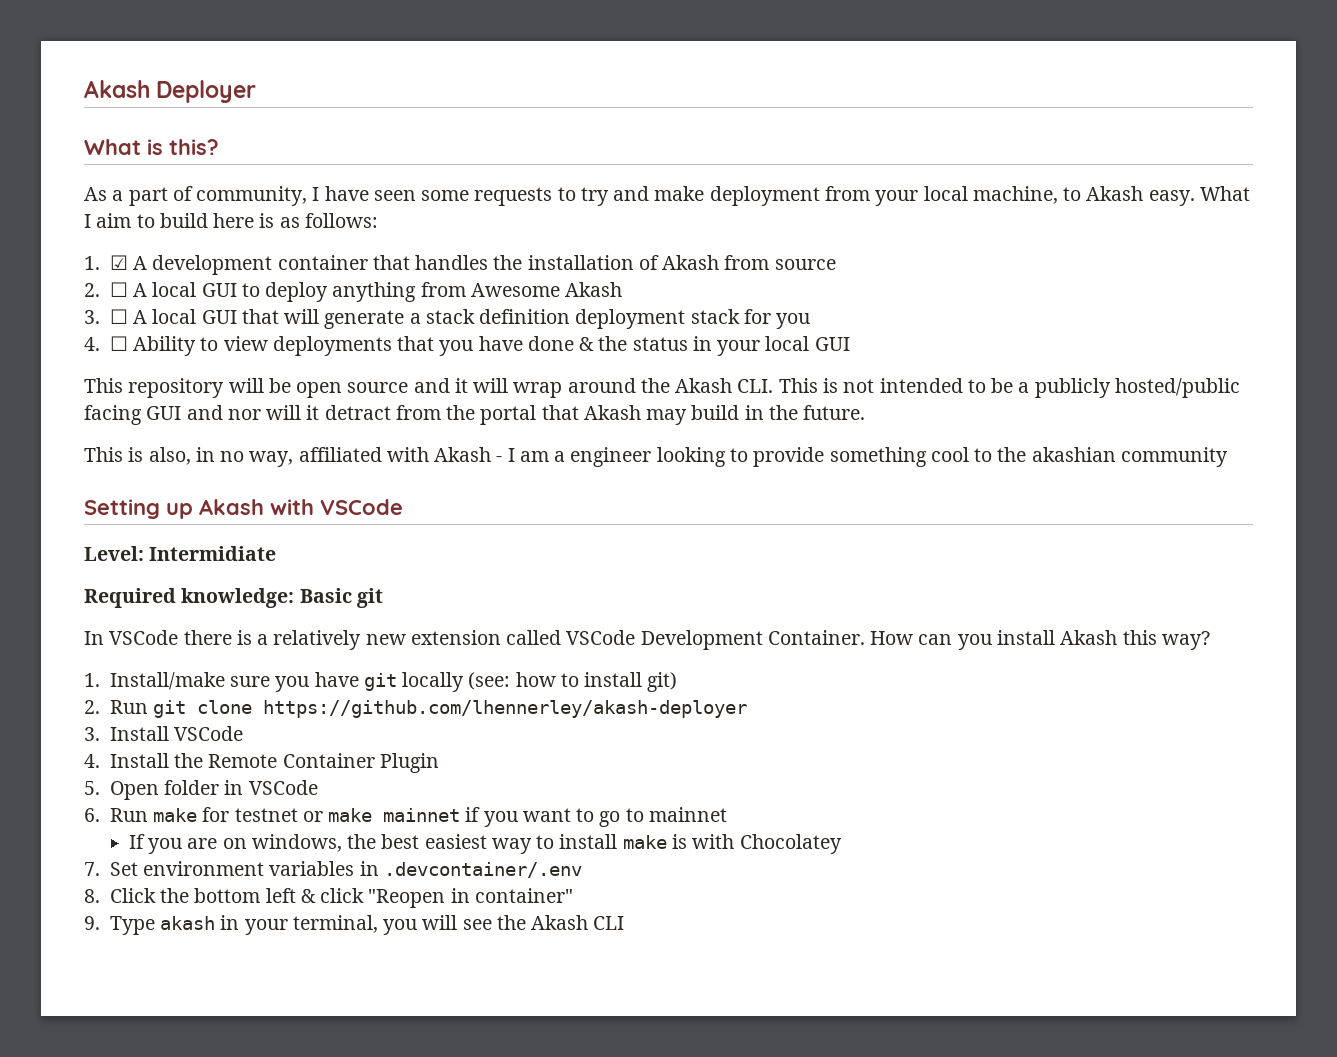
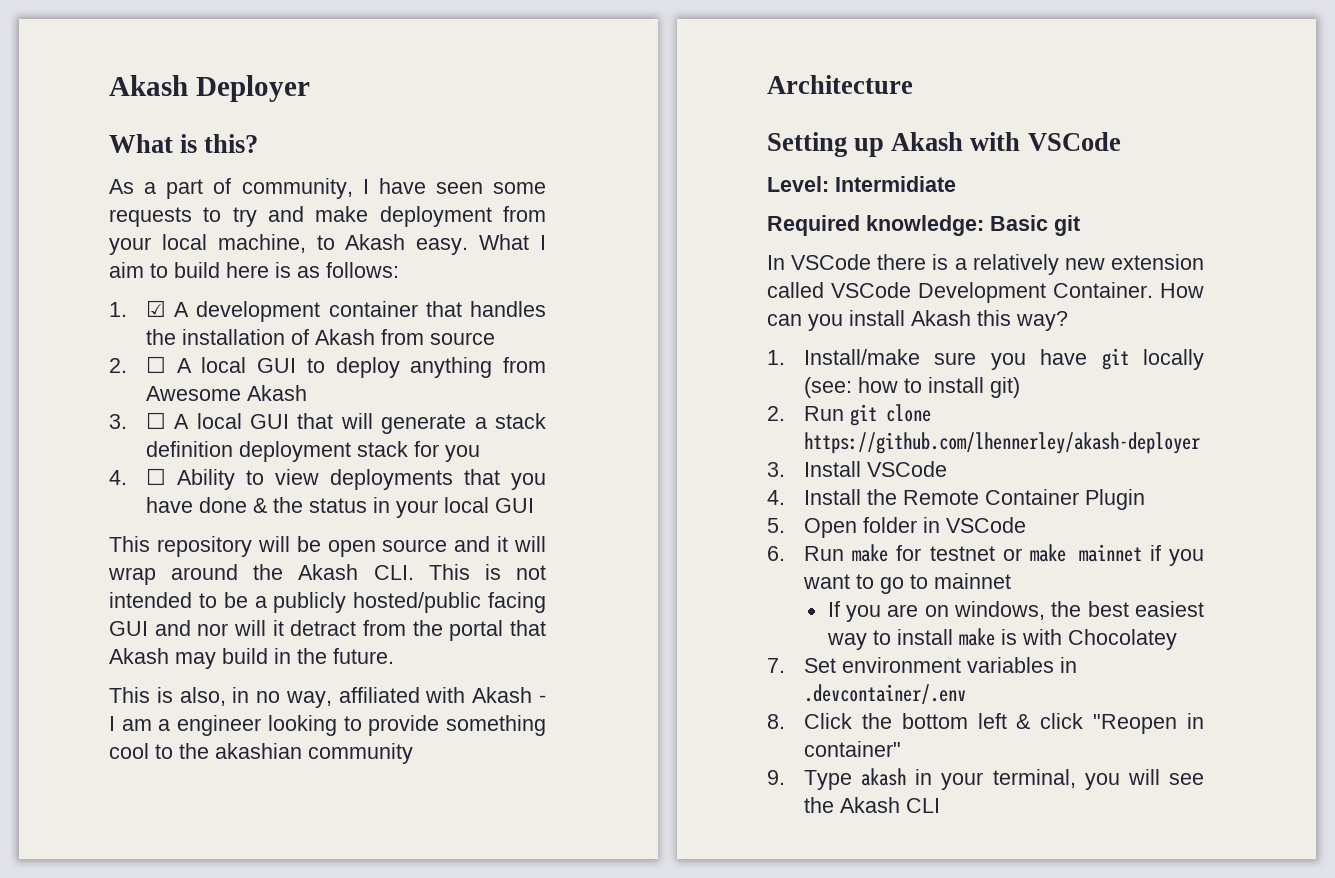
+ Architecture

